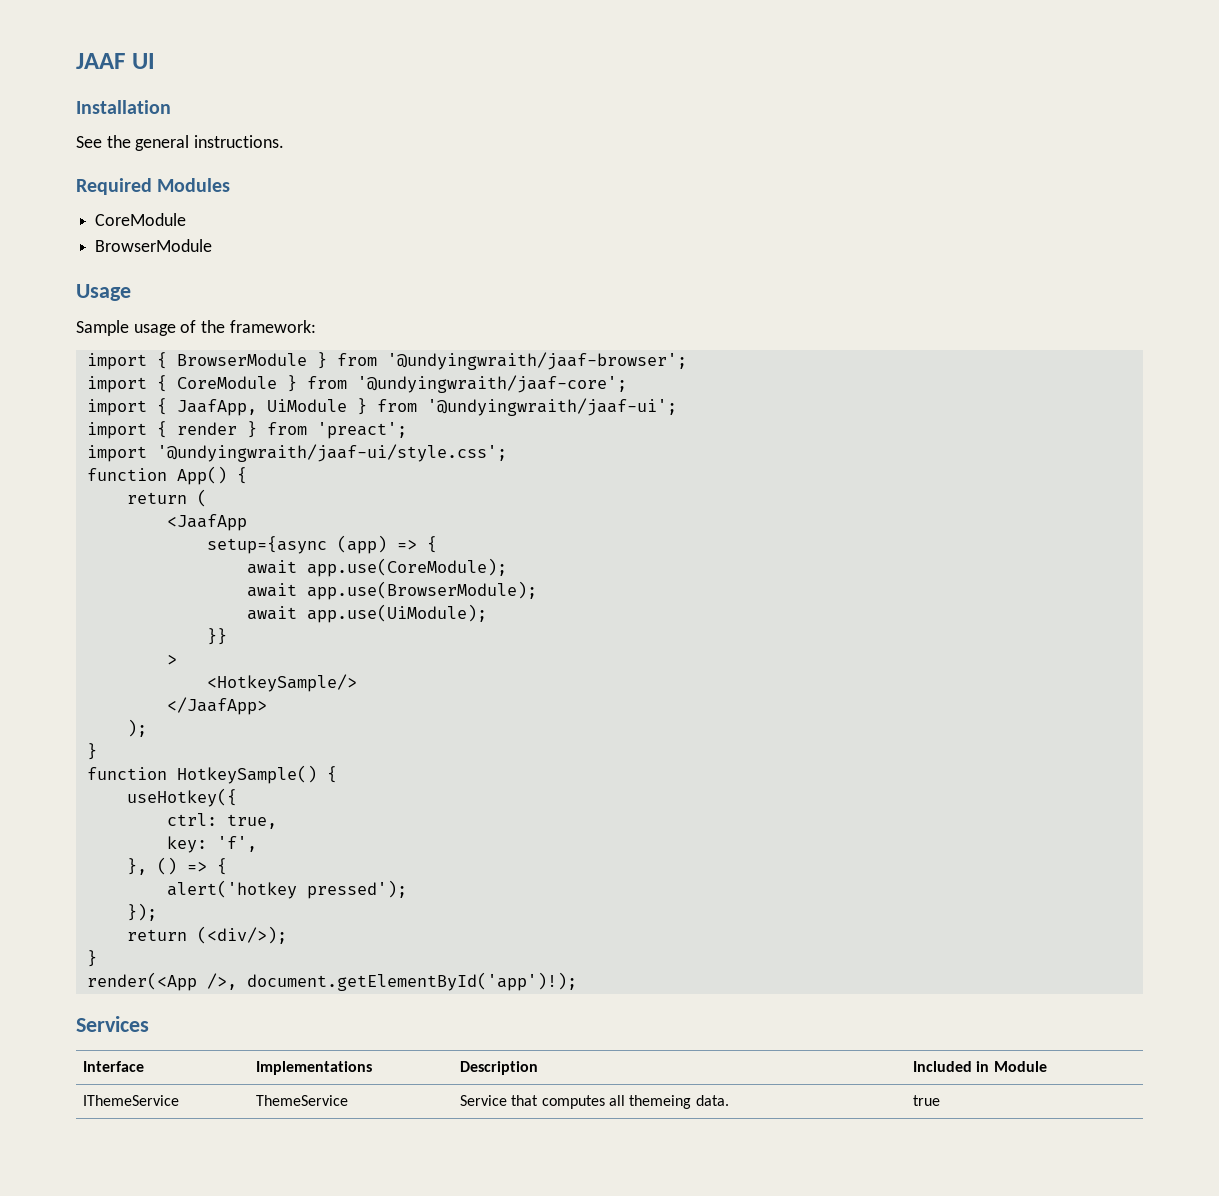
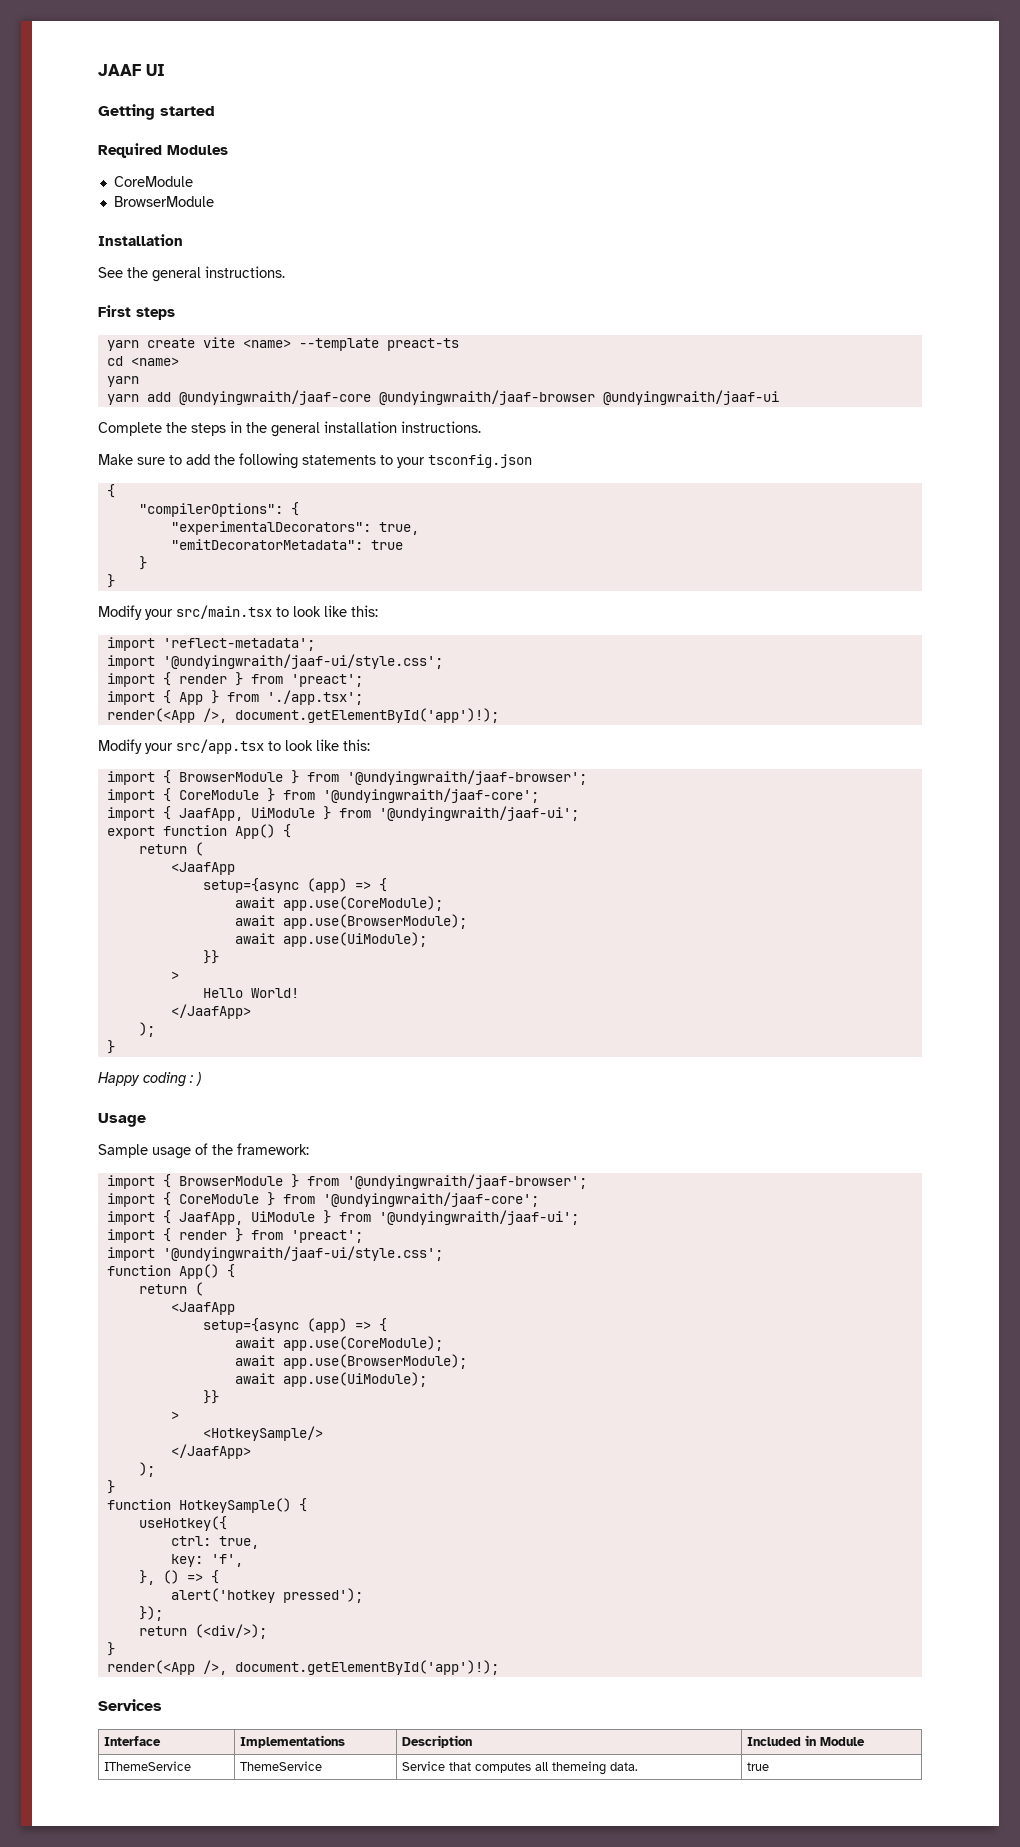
+ Getting started
+ Required Modules
+ CoreModule
+ BrowserModule
- Required Modules
- CoreModule
- BrowserModule
+ First steps
+ yarn create vite <name> --template preact-ts
+ cd <name>
+ yarn
+ yarn add @undyingwraith/jaaf-core @undyingwraith/jaaf-browser @undyingwraith/jaaf-ui
+ Complete the steps in the general installation instructions.
+ Make sure to add the following statements to your tsconfig.json
+ {
+ "compilerOptions": {
+ "experimentalDecorators": true,
+ "emitDecoratorMetadata": true
+ }
+ }
+ Modify your src/main.tsx to look like this:
+ import 'reflect-metadata';
+ import '@undyingwraith/jaaf-ui/style.css';
+ import { render } from 'preact';
+ import { App } from './app.tsx';
+ render(<App />, document.getElementById('app')!);
+ Modify your src/app.tsx to look like this:
+ import { BrowserModule } from '@undyingwraith/jaaf-browser';
+ import { CoreModule } from '@undyingwraith/jaaf-core';
+ import { JaafApp, UiModule } from '@undyingwraith/jaaf-ui';
+ export function App() {
+ return (
+ <JaafApp
+ setup={async (app) => {
+ await app.use(CoreModule);
+ await app.use(BrowserModule);
+ await app.use(UiModule);
+ }}
+ >
+ Hello World!
+ </JaafApp>
+ );
+ }
+ Happy coding : )

